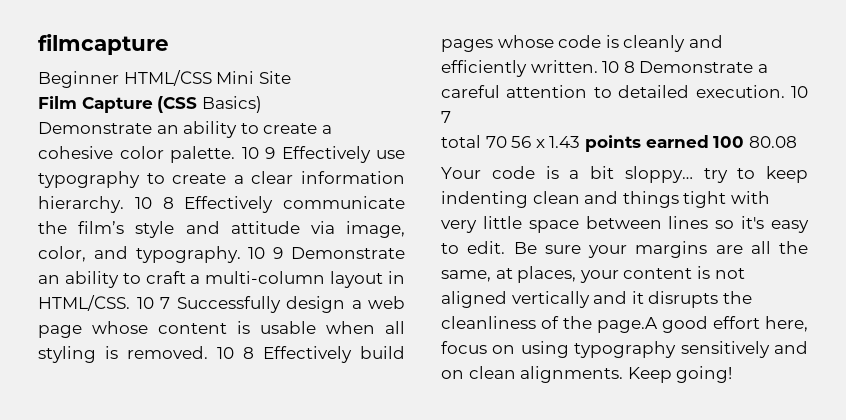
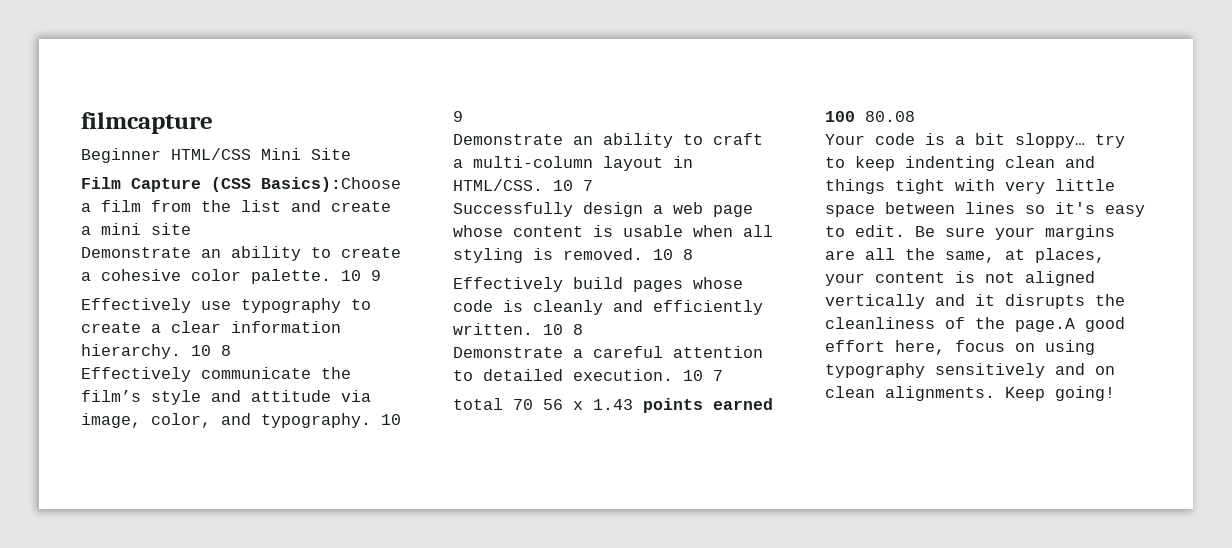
- Film Capture (CSS Basics)
+ Film Capture (CSS Basics):Choose a film from the list and create a mini site
- Demonstrate an ability to create a cohesive color palette. 10 9 Effectively use typography to create a clear information hierarchy. 10 8 Effectively communicate the film’s style and attitude via image, color, and typography. 10 9 Demonstrate an ability to craft a multi-column layout in HTML/CSS. 10 7 Successfully design a web page whose content is usable when all styling is removed. 10 8 Effectively build pages whose code is cleanly and efficiently written. 10 8 Demonstrate a careful attention to detailed execution.
+ Demonstrate an ability to create a cohesive color palette. 10 9
+ Effectively use typography to create a clear information hierarchy. 10 8
+ Effectively communicate the film’s style and attitude via image, color, and typography. 10 9
+ Demonstrate an ability to craft a multi-column layout in HTML/CSS. 10 7
+ Successfully design a web page whose content is usable when all styling is removed. 10 8
+ Effectively build pages whose code is cleanly and efficiently written. 10 8
+ Demonstrate a careful attention to detailed execution.

